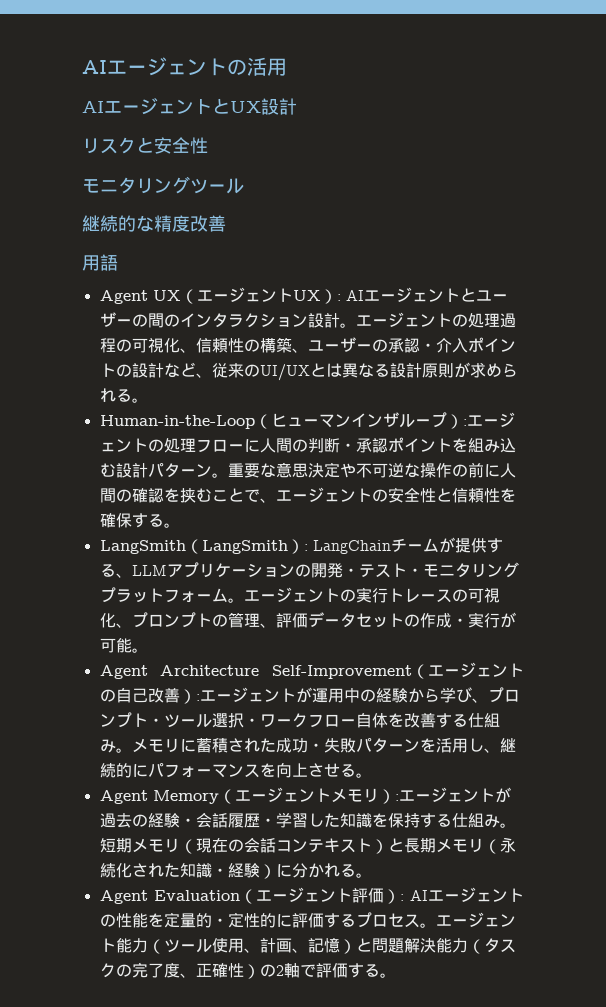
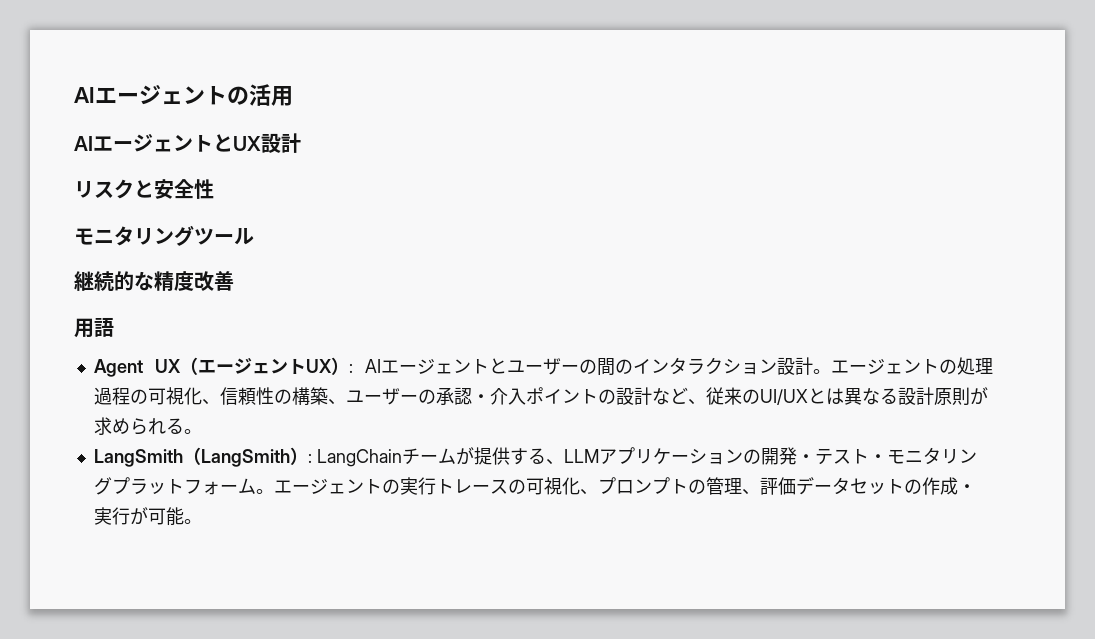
- Human-in-the-Loop（ヒューマンインザループ）:エージェントの処理フローに人間の判断・承認ポイントを組み込む設計パターン。重要な意思決定や不可逆な操作の前に人間の確認を挟むことで、エージェントの安全性と信頼性を確保する。
- Agent Architecture Self-Improvement（エージェントの自己改善）:エージェントが運用中の経験から学び、プロンプト・ツール選択・ワークフロー自体を改善する仕組み。メモリに蓄積された成功・失敗パターンを活用し、継続的にパフォーマンスを向上させる。
- Agent Memory（エージェントメモリ）:エージェントが過去の経験・会話履歴・学習した知識を保持する仕組み。短期メモリ（現在の会話コンテキスト）と長期メモリ（永続化された知識・経験）に分かれる。
- Agent Evaluation（エージェント評価）: AIエージェントの性能を定量的・定性的に評価するプロセス。エージェント能力（ツール使用、計画、記憶）と問題解決能力（タスクの完了度、正確性）の2軸で評価する。

